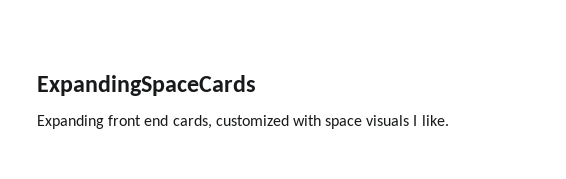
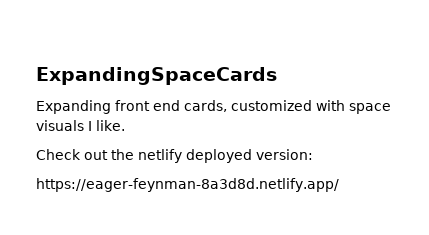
+ Check out the netlify deployed version:
+ https://eager-feynman-8a3d8d.netlify.app/

